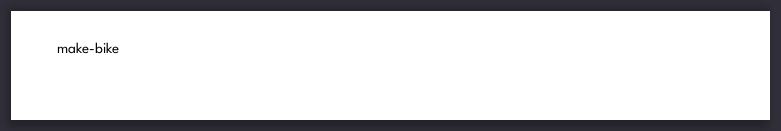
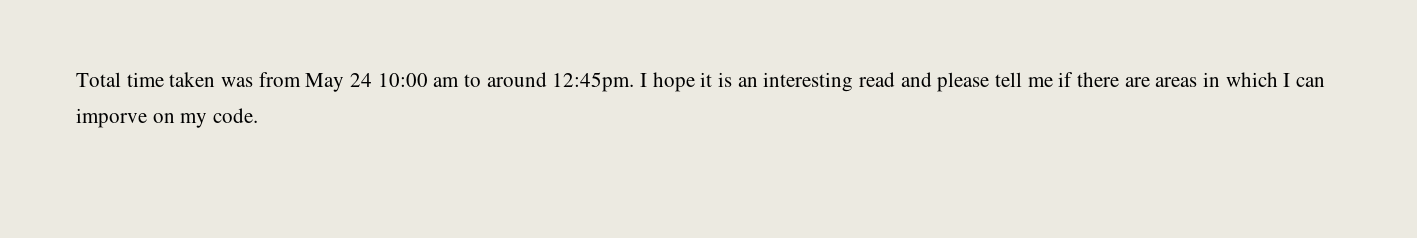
- make-bike
+ Total time taken was from May 24 10:00 am to around 12:45pm. I hope it is an interesting read and please tell me if there are areas in which I can imporve on my code.

